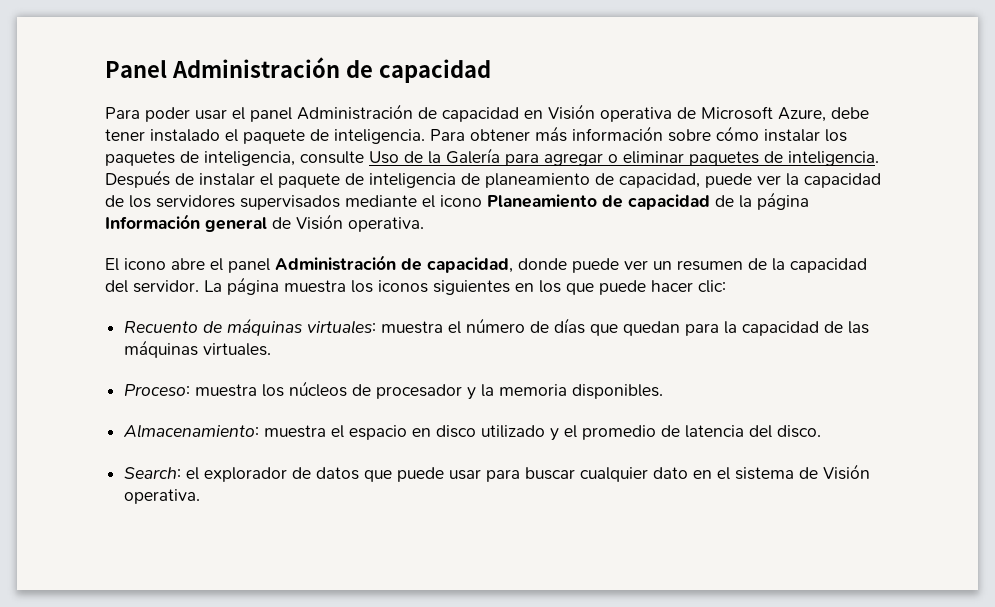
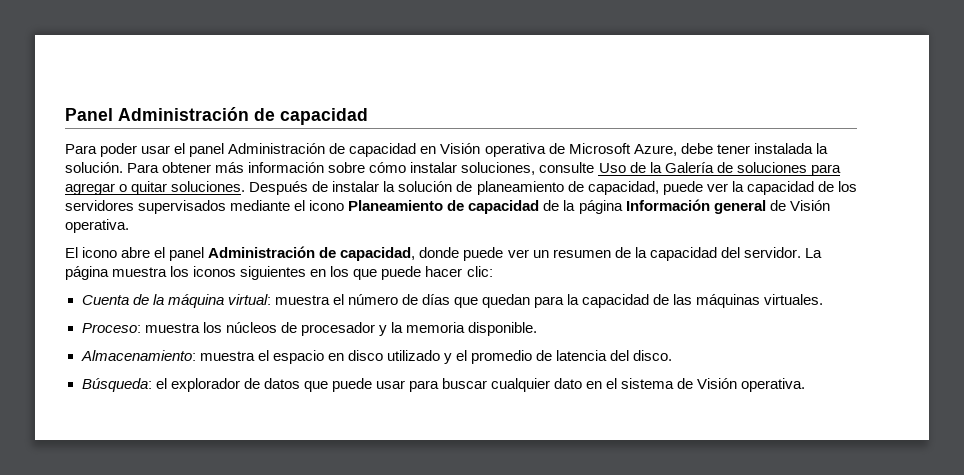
- Para poder usar el panel Administración de capacidad en Visión operativa de Microsoft Azure, debe tener instalado el paquete de inteligencia.
+ Para poder usar el panel Administración de capacidad en Visión operativa de Microsoft Azure, debe tener instalada la solución.
- Para obtener más información sobre cómo instalar los paquetes de inteligencia, consulte Uso de la Galería para agregar o eliminar paquetes de inteligencia. Después de instalar el paquete de inteligencia de planeamiento de capacidad, puede ver la capacidad de los servidores supervisados mediante el icono Planeamiento de capacidad de la página Información general de Visión operativa.
+ Para obtener más información sobre cómo instalar soluciones, consulte Uso de la Galería de soluciones para agregar o quitar soluciones. Después de instalar la solución de planeamiento de capacidad, puede ver la capacidad de los servidores supervisados mediante el icono Planeamiento de capacidad de la página Información general de Visión operativa.
- Recuento de máquinas virtuales: muestra el número de días que quedan para la capacidad de las máquinas virtuales.
+ Cuenta de la máquina virtual: muestra el número de días que quedan para la capacidad de las máquinas virtuales.
- Proceso: muestra los núcleos de procesador y la memoria disponibles.
+ Proceso: muestra los núcleos de procesador y la memoria disponible.
- Search: el explorador de datos que puede usar para buscar cualquier dato en el sistema de Visión operativa.
+ Búsqueda: el explorador de datos que puede usar para buscar cualquier dato en el sistema de Visión operativa.

